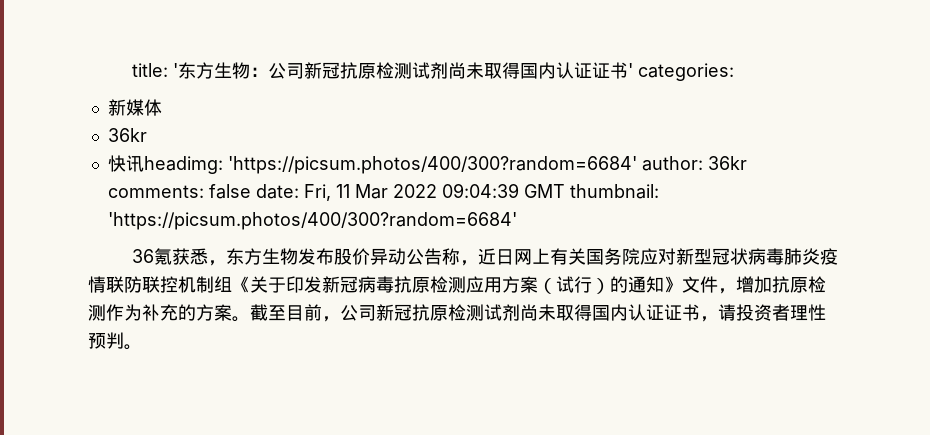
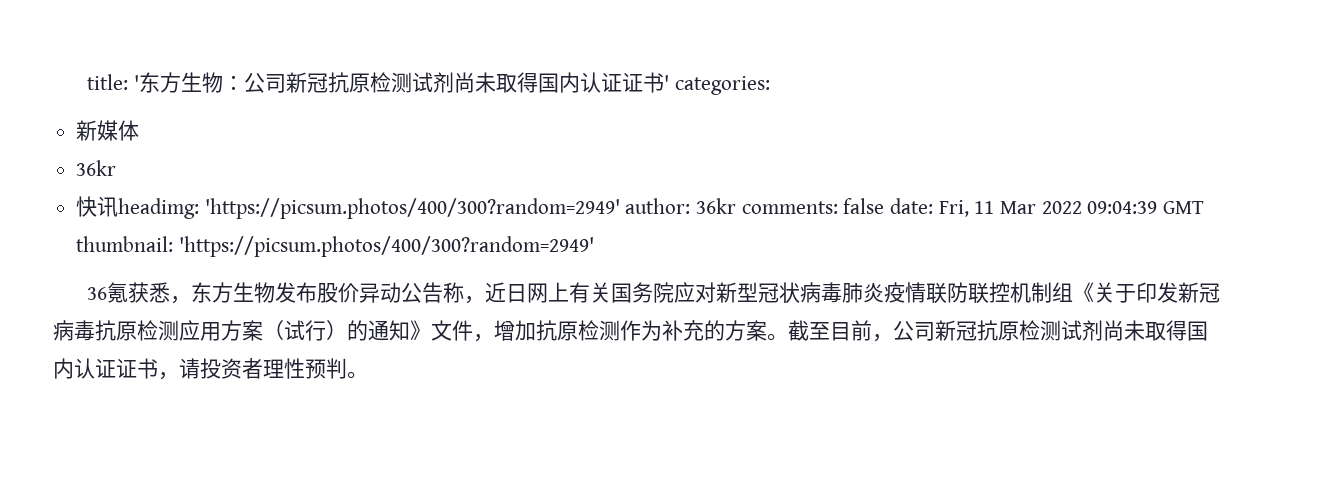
- 快讯headimg: 'https://picsum.photos/400/300?random=6684' author: 36kr comments: false date: Fri, 11 Mar 2022 09:04:39 GMT thumbnail: 'https://picsum.photos/400/300?random=6684'
+ 快讯headimg: 'https://picsum.photos/400/300?random=2949' author: 36kr comments: false date: Fri, 11 Mar 2022 09:04:39 GMT thumbnail: 'https://picsum.photos/400/300?random=2949'

